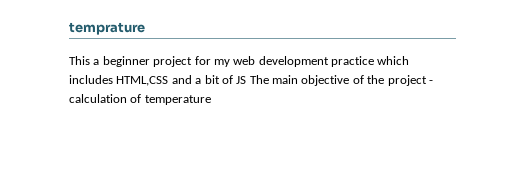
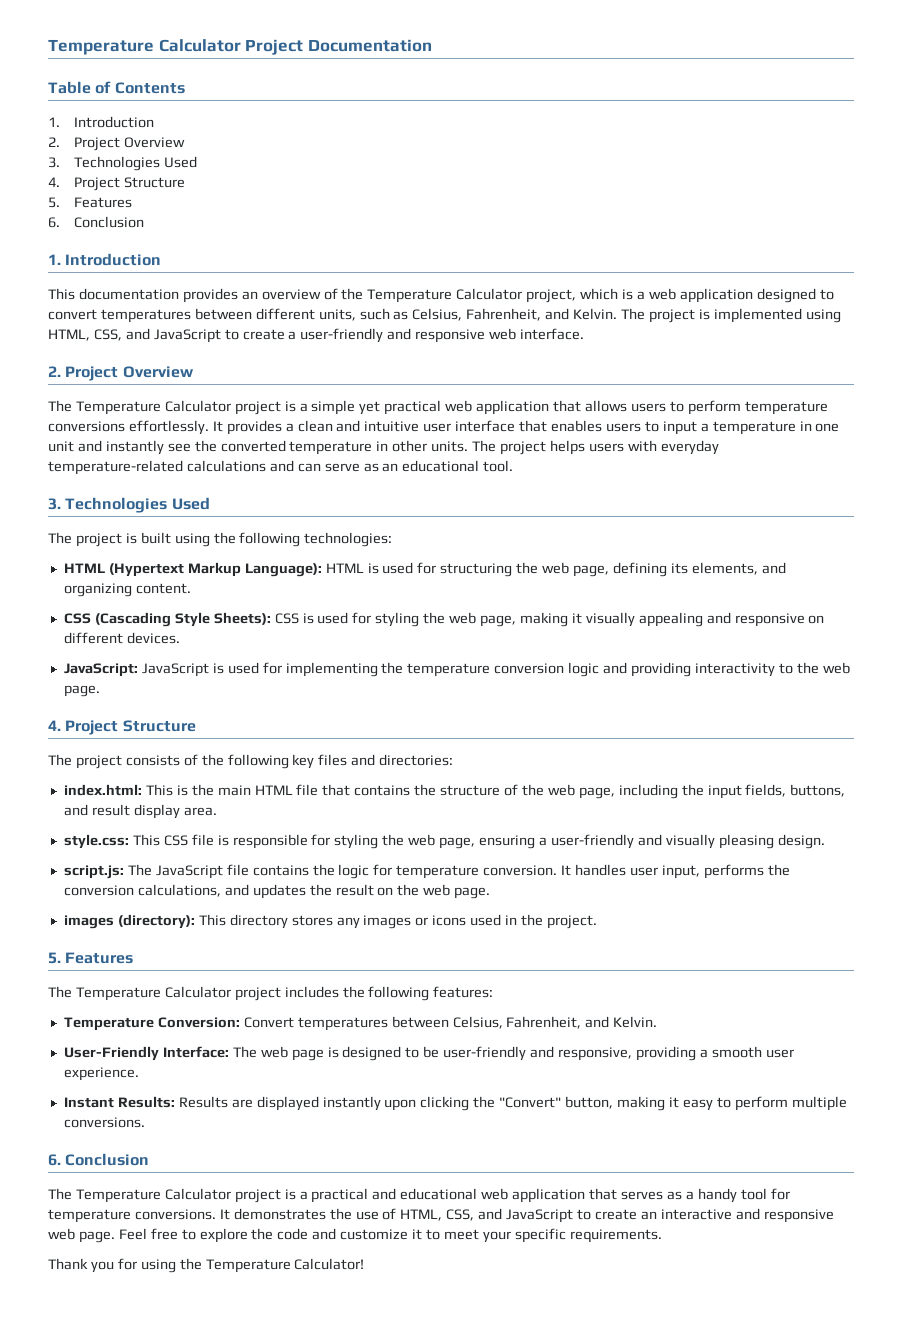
- temprature
- This a beginner project for my web development practice which includes HTML,CSS and a bit of JS The main objective of the project - calculation of temperature
+ Temperature Calculator Project Documentation
+ Table of Contents
+ 1. Introduction
+ 2. Project Overview
+ 3. Technologies Used
+ 4. Project Structure
+ 5. Features
+ 6. Conclusion
+ 1. Introduction
+ This documentation provides an overview of the Temperature Calculator project, which is a web application designed to convert temperatures between different units, such as Celsius, Fahrenheit, and Kelvin. The project is implemented using HTML, CSS, and JavaScript to create a user-friendly and responsive web interface.
+ 2. Project Overview
+ The Temperature Calculator project is a simple yet practical web application that allows users to perform temperature conversions effortlessly. It provides a clean and intuitive user interface that enables users to input a temperature in one unit and instantly see the converted temperature in other units. The project helps users with everyday temperature-related calculations and can serve as an educational tool.
+ 3. Technologies Used
+ The project is built using the following technologies:
+ HTML (Hypertext Markup Language): HTML is used for structuring the web page, defining its elements, and organizing content.
+ CSS (Cascading Style Sheets): CSS is used for styling the web page, making it visually appealing and responsive on different devices.
+ JavaScript: JavaScript is used for implementing the temperature conversion logic and providing interactivity to the web page.
+ 4. Project Structure
+ The project consists of the following key files and directories:
+ index.html: This is the main HTML file that contains the structure of the web page, including the input fields, buttons, and result display area.
+ style.css: This CSS file is responsible for styling the web page, ensuring a user-friendly and visually pleasing design.
+ script.js: The JavaScript file contains the logic for temperature conversion. It handles user input, performs the conversion calculations, and updates the result on the web page.
+ images (directory): This directory stores any images or icons used in the project.
+ 5. Features
+ The Temperature Calculator project includes the following features:
+ Temperature Conversion: Convert temperatures between Celsius, Fahrenheit, and Kelvin.
+ User-Friendly Interface: The web page is designed to be user-friendly and responsive, providing a smooth user experience.
+ Instant Results: Results are displayed instantly upon clicking the "Convert" button, making it easy to perform multiple conversions.
+ 6. Conclusion
+ The Temperature Calculator project is a practical and educational web application that serves as a handy tool for temperature conversions. It demonstrates the use of HTML, CSS, and JavaScript to create an interactive and responsive web page. Feel free to explore the code and customize it to meet your specific requirements.
+ Thank you for using the Temperature Calculator!

